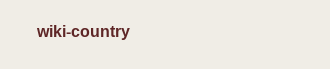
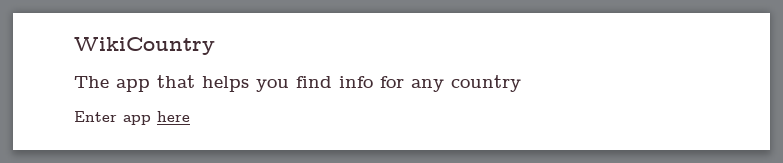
- wiki-country
+ WikiCountry
+ The app that helps you find info for any country
+ Enter app here

